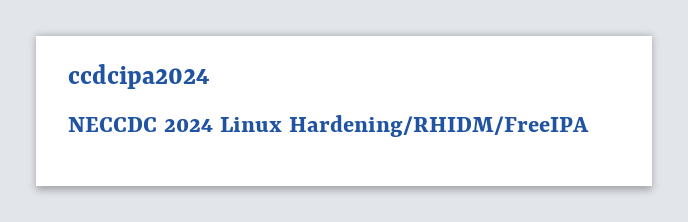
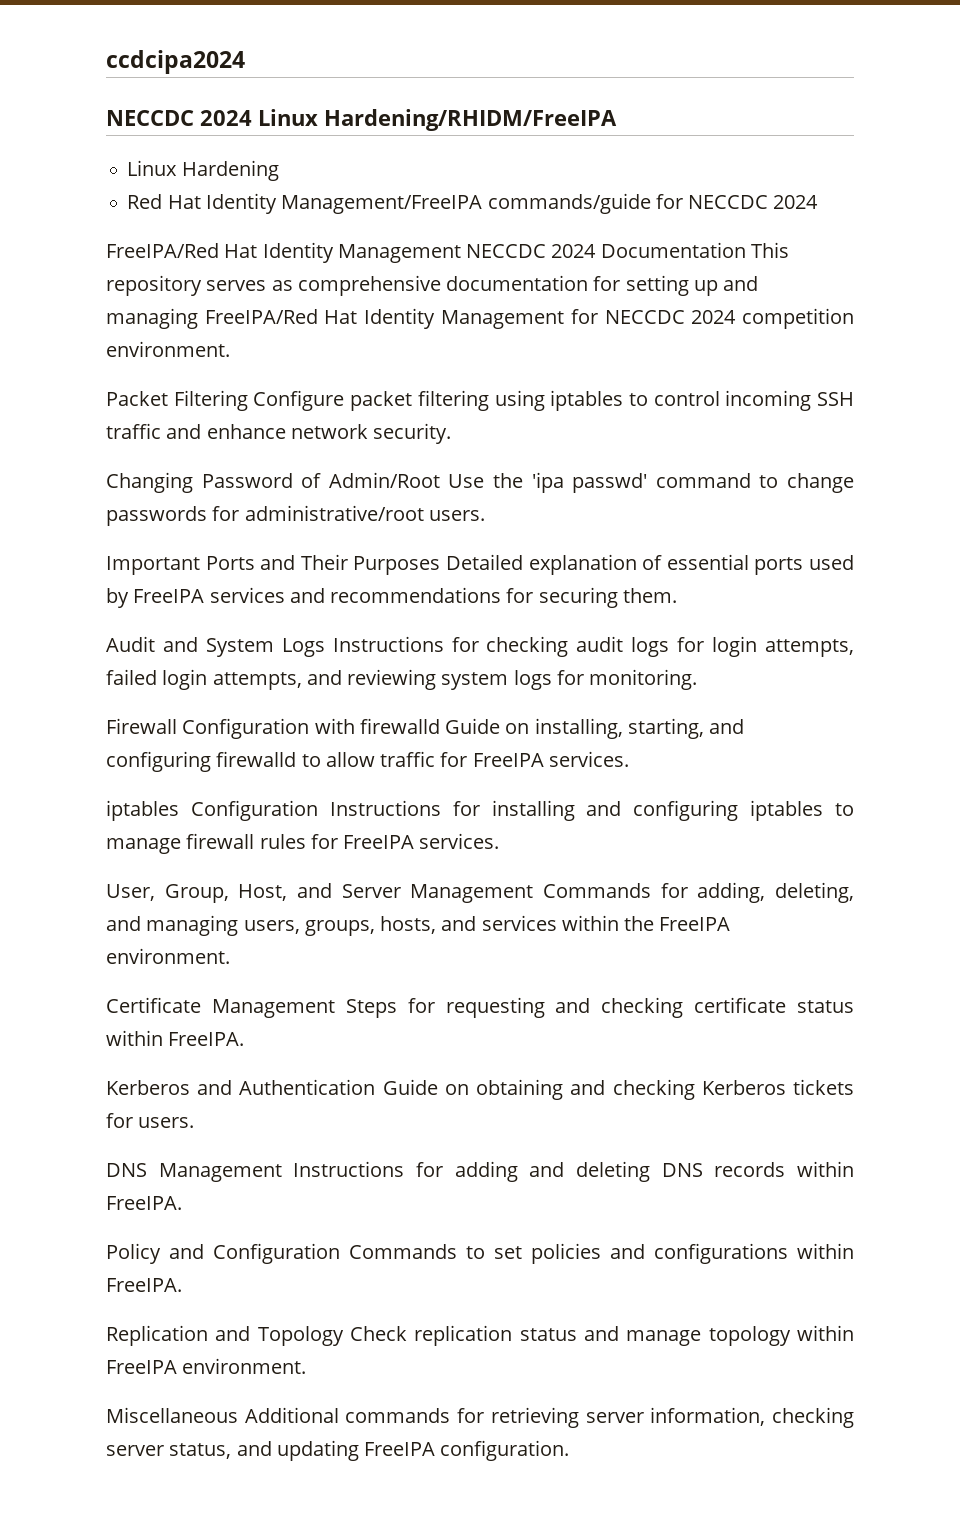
+ Linux Hardening
+ Red Hat Identity Management/FreeIPA commands/guide for NECCDC 2024
+ FreeIPA/Red Hat Identity Management NECCDC 2024 Documentation This repository serves as comprehensive documentation for setting up and managing FreeIPA/Red Hat Identity Management for NECCDC 2024 competition environment.
+ Packet Filtering Configure packet filtering using iptables to control incoming SSH traffic and enhance network security.
+ Changing Password of Admin/Root Use the 'ipa passwd' command to change passwords for administrative/root users.
+ Important Ports and Their Purposes Detailed explanation of essential ports used by FreeIPA services and recommendations for securing them.
+ Audit and System Logs Instructions for checking audit logs for login attempts, failed login attempts, and reviewing system logs for monitoring.
+ Firewall Configuration with firewalld Guide on installing, starting, and configuring firewalld to allow traffic for FreeIPA services.
+ iptables Configuration Instructions for installing and configuring iptables to manage firewall rules for FreeIPA services.
+ User, Group, Host, and Server Management Commands for adding, deleting, and managing users, groups, hosts, and services within the FreeIPA environment.
+ Certificate Management Steps for requesting and checking certificate status within FreeIPA.
+ Kerberos and Authentication Guide on obtaining and checking Kerberos tickets for users.
+ DNS Management Instructions for adding and deleting DNS records within FreeIPA.
+ Policy and Configuration Commands to set policies and configurations within FreeIPA.
+ Replication and Topology Check replication status and manage topology within FreeIPA environment.
+ Miscellaneous Additional commands for retrieving server information, checking server status, and updating FreeIPA configuration.

